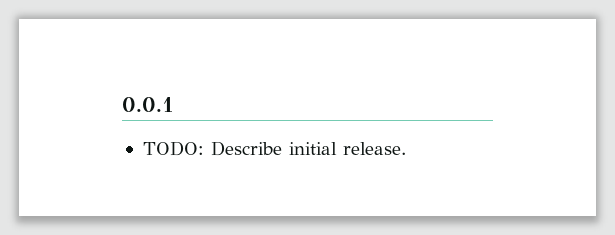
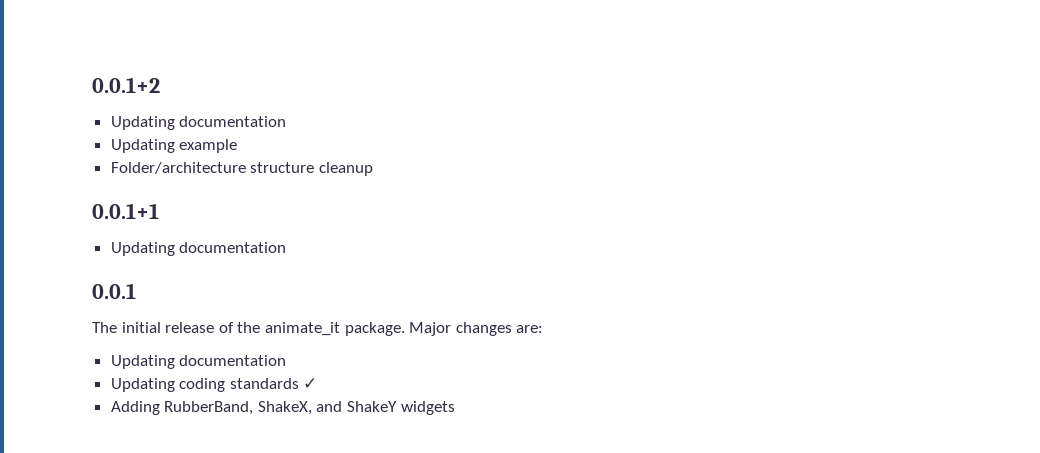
+ 0.0.1+2
+ Updating documentation
+ Updating example
+ Folder/architecture structure cleanup
+ 0.0.1+1
+ Updating documentation
  0.0.1
- TODO: Describe initial release.
+ The initial release of the animate_it package. Major changes are:
+ Updating documentation
+ Updating coding standards ✓
+ Adding RubberBand, ShakeX, and ShakeY widgets

